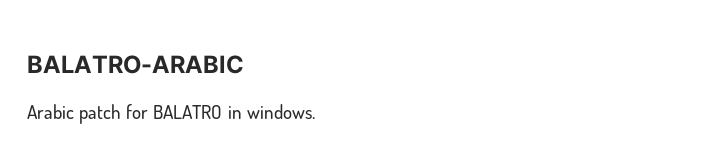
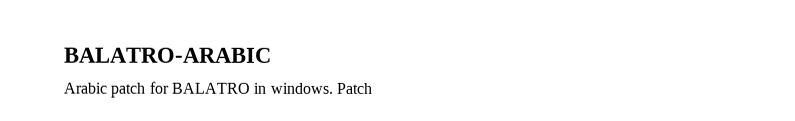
+ Patch

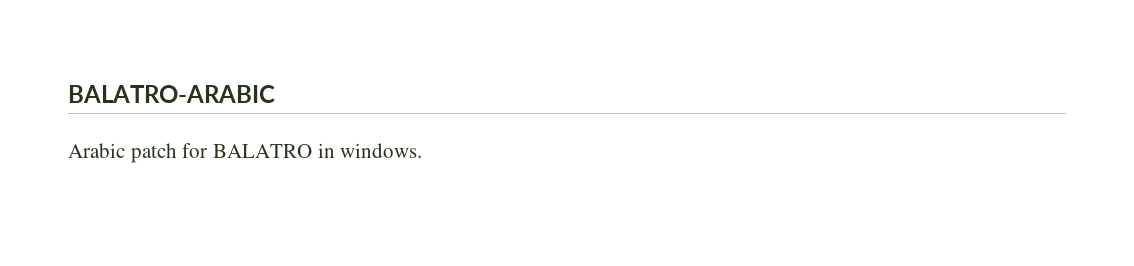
- Patch

